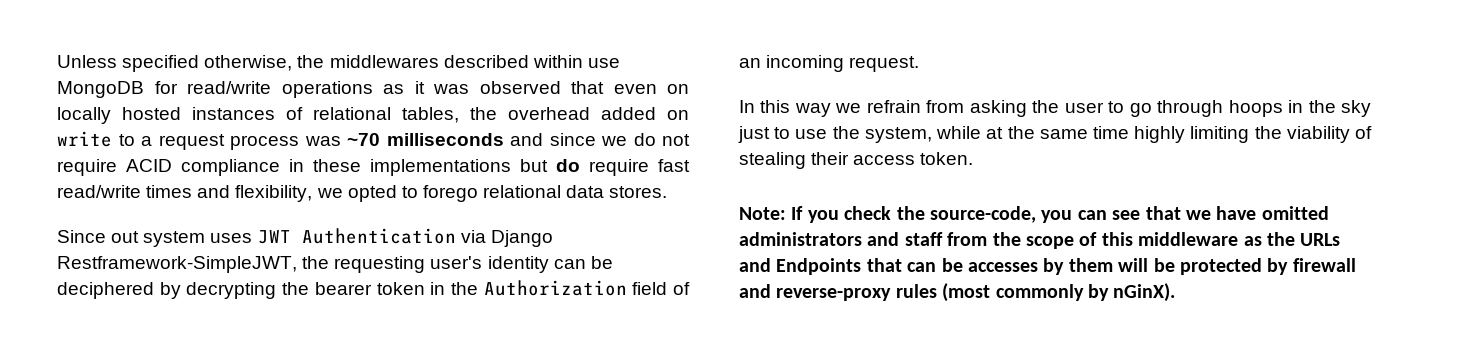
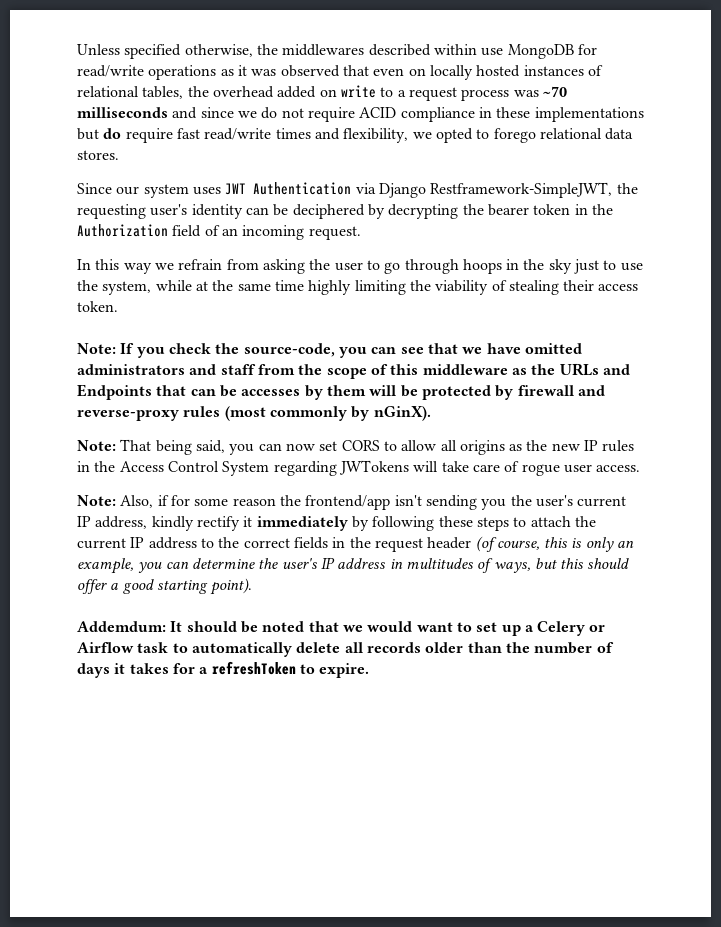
- Since out system uses JWT Authentication via Django Restframework-SimpleJWT, the requesting user's identity can be deciphered by decrypting the bearer token in the Authorization field of an incoming request.
+ Since our system uses JWT Authentication via Django Restframework-SimpleJWT, the requesting user's identity can be deciphered by decrypting the bearer token in the Authorization field of an incoming request.
+ Note: That being said, you can now set CORS to allow all origins as the new IP rules in the Access Control System regarding JWTokens will take care of rogue user access.
+ Note: Also, if for some reason the frontend/app isn't sending you the user's current IP address, kindly rectify it immediately by following these steps to attach the current IP address to the correct fields in the request header (of course, this is only an example, you can determine the user's IP address in multitudes of ways, but this should offer a good starting point).
+ Addemdum: It should be noted that we would want to set up a Celery or Airflow task to automatically delete all records older than the number of days it takes for a refreshToken to expire.

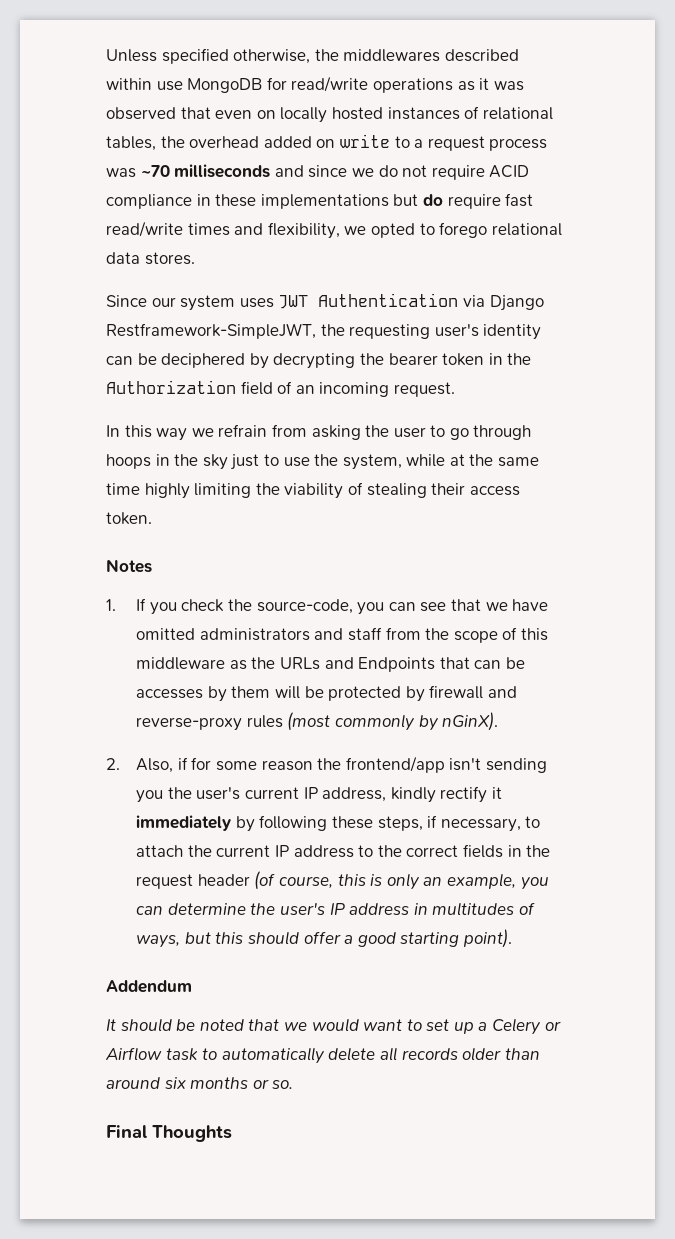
- Note: If you check the source-code, you can see that we have omitted administrators and staff from the scope of this middleware as the URLs and Endpoints that can be accesses by them will be protected by firewall and reverse-proxy rules (most commonly by nGinX).
+ Notes
+ 1. If you check the source-code, you can see that we have omitted administrators and staff from the scope of this middleware as the URLs and Endpoints that can be accesses by them will be protected by firewall and reverse-proxy rules (most commonly by nGinX).
- Note: That being said, you can now set CORS to allow all origins as the new IP rules in the Access Control System regarding JWTokens will take care of rogue user access.
- Note: Also, if for some reason the frontend/app isn't sending you the user's current IP address, kindly rectify it immediately by following these steps to attach the current IP address to the correct fields in the request header (of course, this is only an example, you can determine the user's IP address in multitudes of ways, but this should offer a good starting point).
+ 2. Also, if for some reason the frontend/app isn't sending you the user's current IP address, kindly rectify it immediately by following these steps, if necessary, to attach the current IP address to the correct fields in the request header (of course, this is only an example, you can determine the user's IP address in multitudes of ways, but this should offer a good starting point).
- Addemdum: It should be noted that we would want to set up a Celery or Airflow task to automatically delete all records older than the number of days it takes for a refreshToken to expire.
+ Addendum
+ It should be noted that we would want to set up a Celery or Airflow task to automatically delete all records older than around six months or so.
+ Final Thoughts

